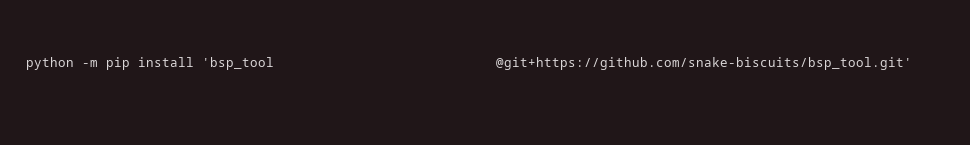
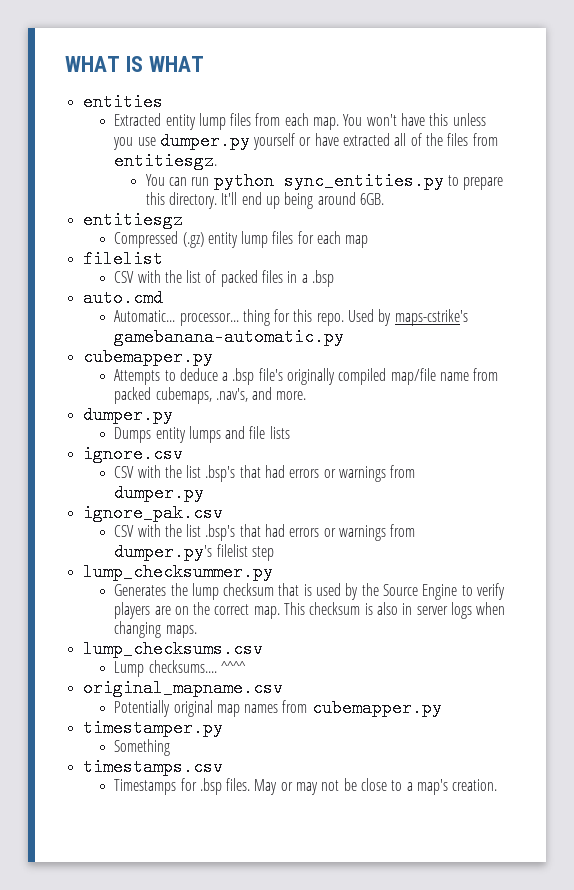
- python -m pip install 'bsp_tool @git+https://github.com/snake-biscuits/bsp_tool.git'
+ WHAT IS WHAT
+ entities
+ Extracted entity lump files from each map. You won't have this unless you use dumper.py yourself or have extracted all of the files from entitiesgz.
+ You can run python sync_entities.py to prepare this directory. It'll end up being around 6GB.
+ entitiesgz
+ Compressed (.gz) entity lump files for each map
+ filelist
+ CSV with the list of packed files in a .bsp
+ auto.cmd
+ Automatic... processor... thing for this repo. Used by maps-cstrike's gamebanana-automatic.py
+ cubemapper.py
+ Attempts to deduce a .bsp file's originally compiled map/file name from packed cubemaps, .nav's, and more.
+ dumper.py
+ Dumps entity lumps and file lists
+ ignore.csv
+ CSV with the list .bsp's that had errors or warnings from dumper.py
+ ignore_pak.csv
+ CSV with the list .bsp's that had errors or warnings from dumper.py's filelist step
+ lump_checksummer.py
+ Generates the lump checksum that is used by the Source Engine to verify players are on the correct map. This checksum is also in server logs when changing maps.
+ lump_checksums.csv
+ Lump checksums.... ^^^^
+ original_mapname.csv
+ Potentially original map names from cubemapper.py
+ timestamper.py
+ Something
+ timestamps.csv
+ Timestamps for .bsp files. May or may not be close to a map's creation.

